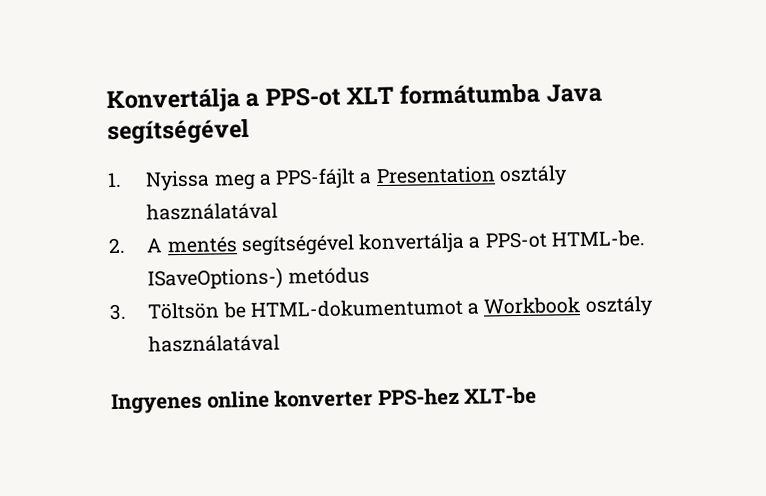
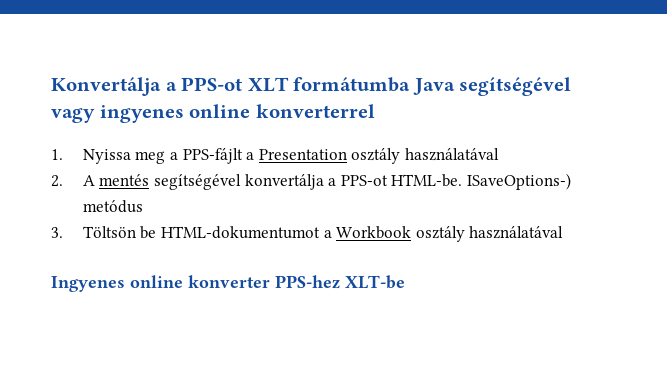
- Konvertálja a PPS-ot XLT formátumba Java segítségével
+ Konvertálja a PPS-ot XLT formátumba Java segítségével vagy ingyenes online konverterrel

